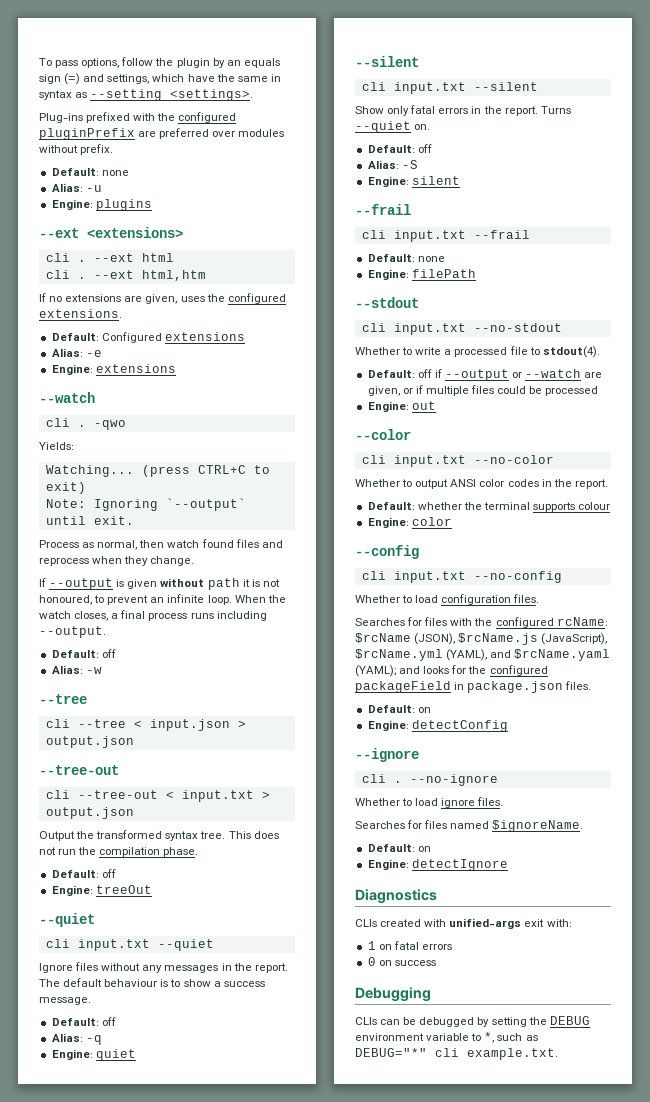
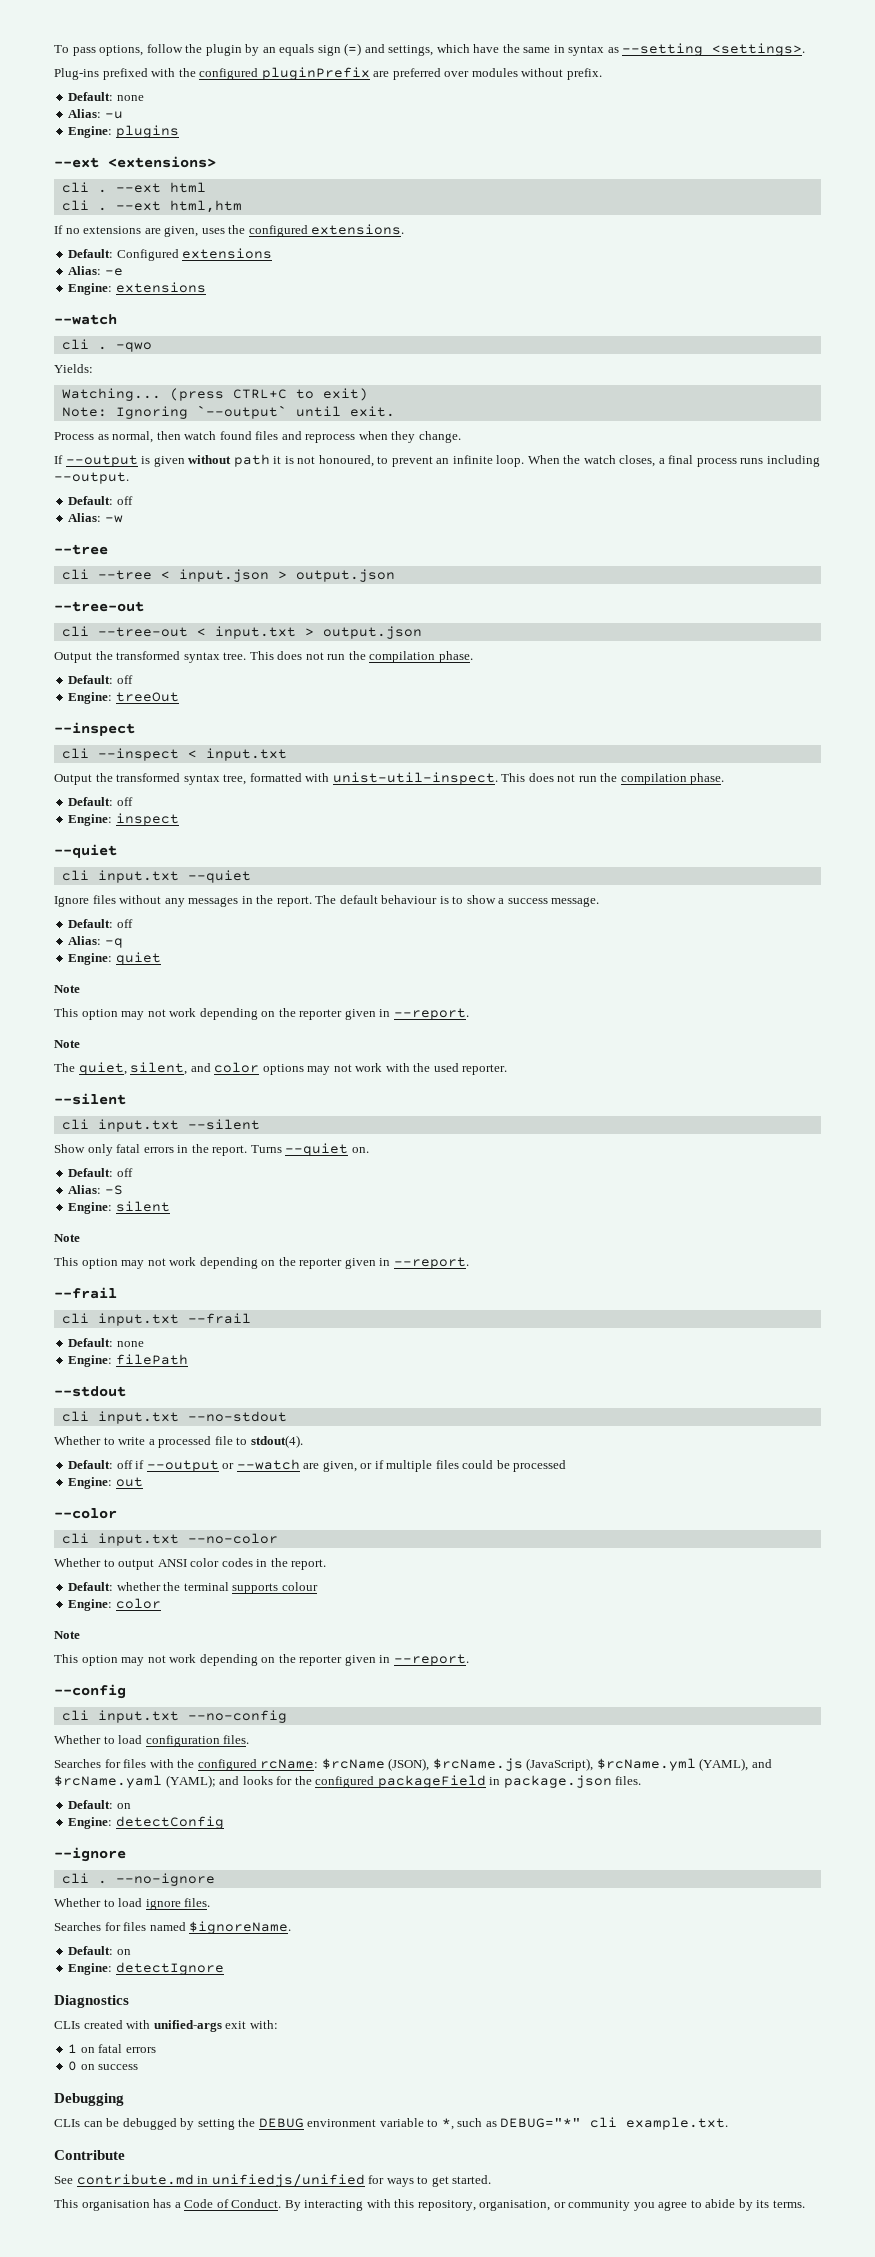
  Engine: treeOut
+ --inspect
+ cli --inspect < input.txt
+ Output the transformed syntax tree, formatted with unist-util-inspect. This does not run the compilation phase.
+ Default: off
+ Engine: inspect
  Engine: quiet
+ Note
+ This option may not work depending on the reporter given in --report.
+ Note
+ The quiet, silent, and color options may not work with the used reporter.
  Engine: silent
+ Note
+ This option may not work depending on the reporter given in --report.
  Engine: color
+ Note
+ This option may not work depending on the reporter given in --report.
+ Contribute
+ See contribute.md in unifiedjs/unified for ways to get started.
+ This organisation has a Code of Conduct. By interacting with this repository, organisation, or community you agree to abide by its terms.

